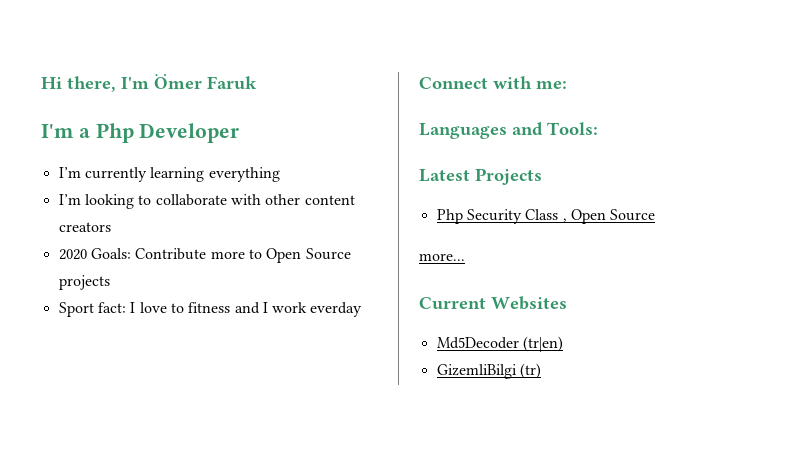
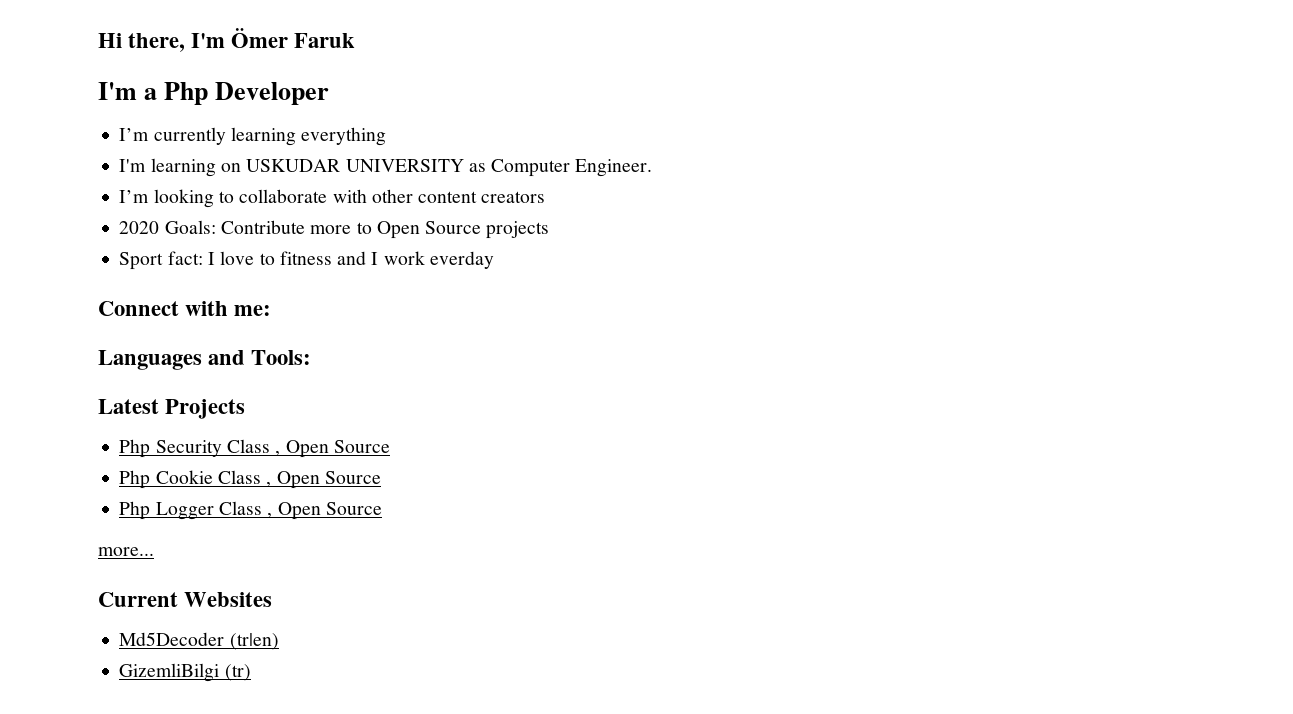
+ I'm learning on USKUDAR UNIVERSITY as Computer Engineer.
+ Php Cookie Class , Open Source
+ Php Logger Class , Open Source

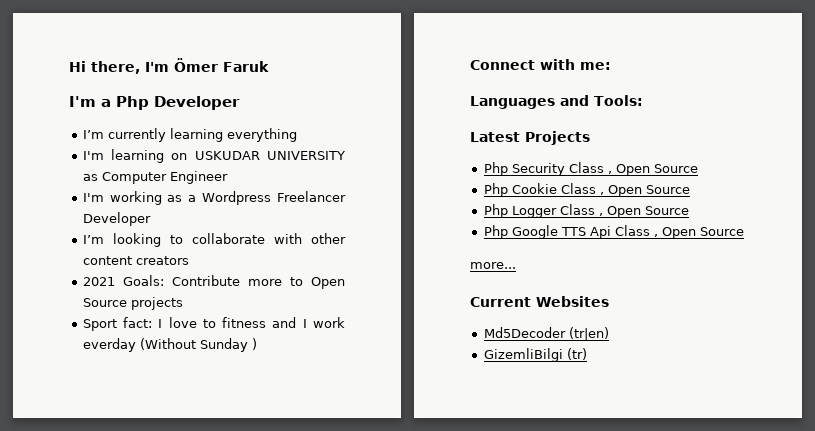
- I'm learning on USKUDAR UNIVERSITY as Computer Engineer.
+ I'm learning on USKUDAR UNIVERSITY as Computer Engineer
+ I'm working as a Wordpress Freelancer Developer
- 2020 Goals: Contribute more to Open Source projects
+ 2021 Goals: Contribute more to Open Source projects
- Sport fact: I love to fitness and I work everday
+ Sport fact: I love to fitness and I work everday (Without Sunday )
+ Php Google TTS Api Class , Open Source

